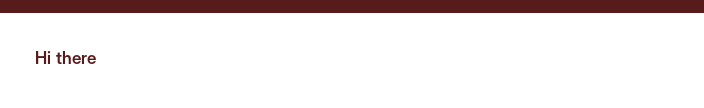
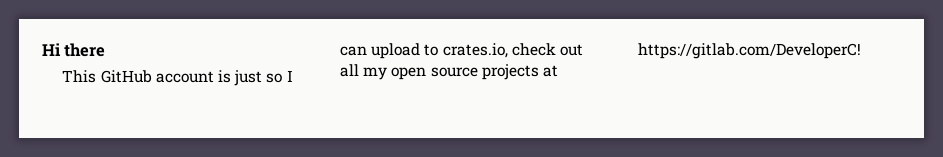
+ This GitHub account is just so I can upload to crates.io, check out all my open source projects at https://gitlab.com/DeveloperC!

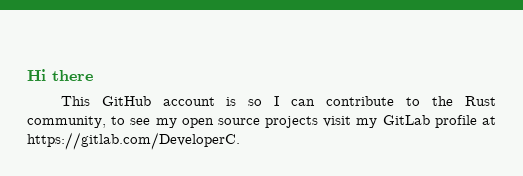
- This GitHub account is just so I can upload to crates.io, check out all my open source projects at https://gitlab.com/DeveloperC!
+ This GitHub account is so I can contribute to the Rust community, to see my open source projects visit my GitLab profile at https://gitlab.com/DeveloperC.

